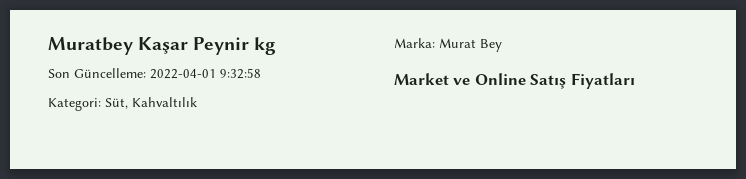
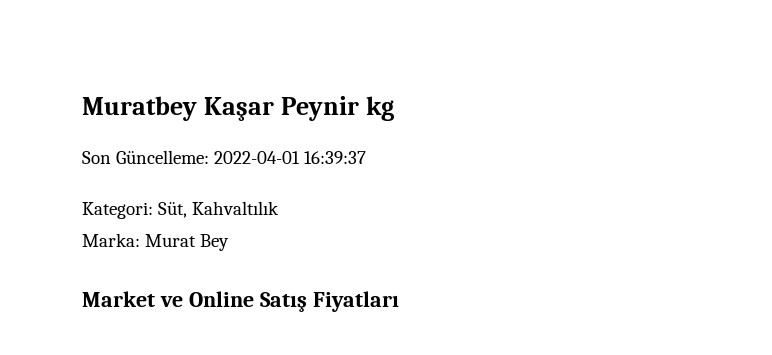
- Son Güncelleme: 2022-04-01 9:32:58
+ Son Güncelleme: 2022-04-01 16:39:37

